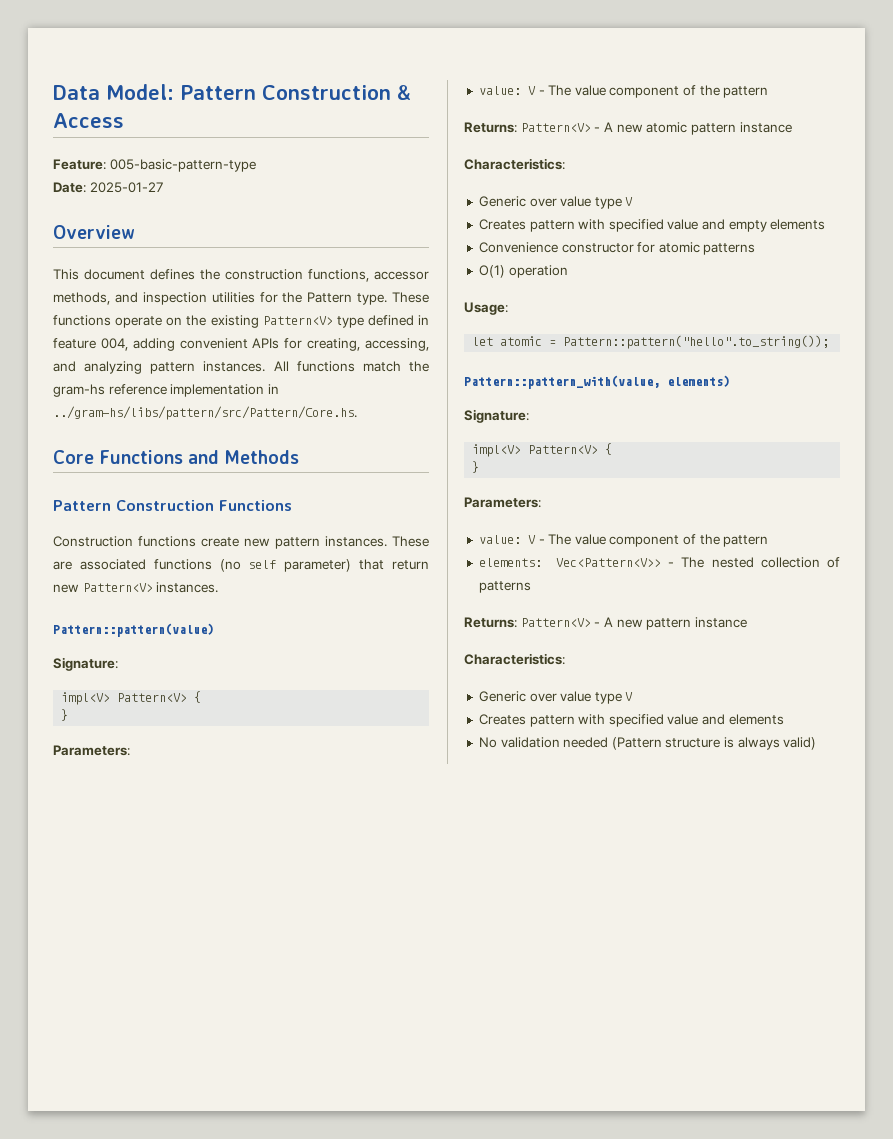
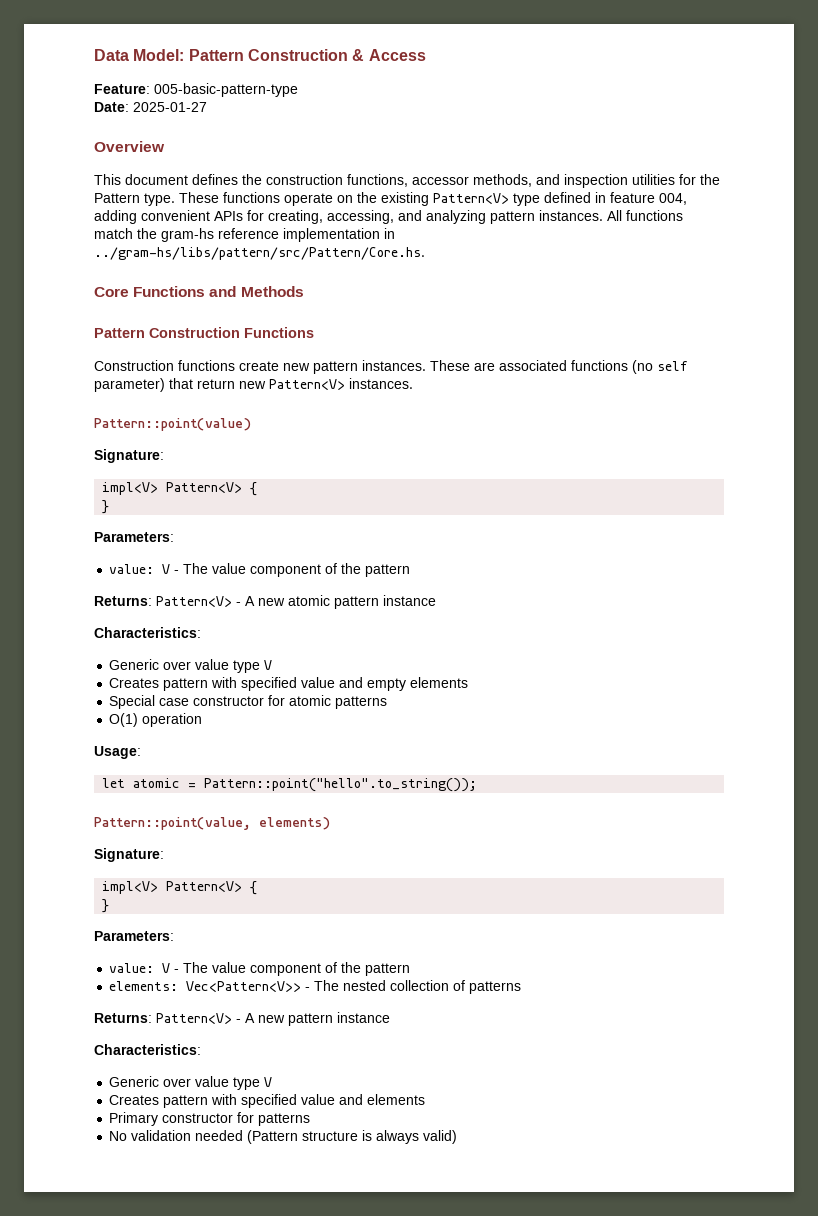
- Pattern::pattern(value)
+ Pattern::point(value)
- Convenience constructor for atomic patterns
+ Special case constructor for atomic patterns
- let atomic = Pattern::pattern("hello".to_string());
- Pattern::pattern_with(value, elements)
+ let atomic = Pattern::point("hello".to_string());
+ Pattern::point(value, elements)
+ Primary constructor for patterns

